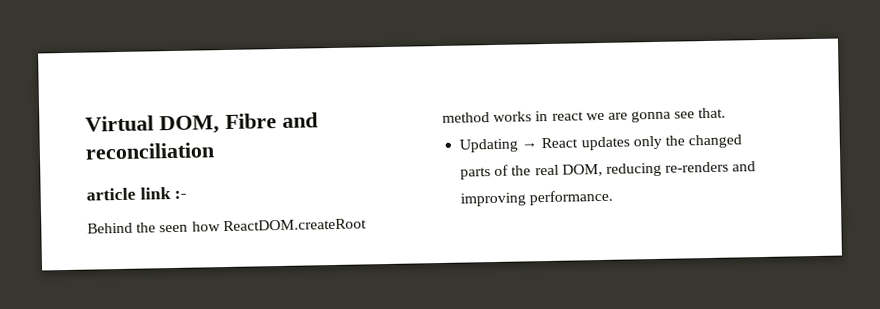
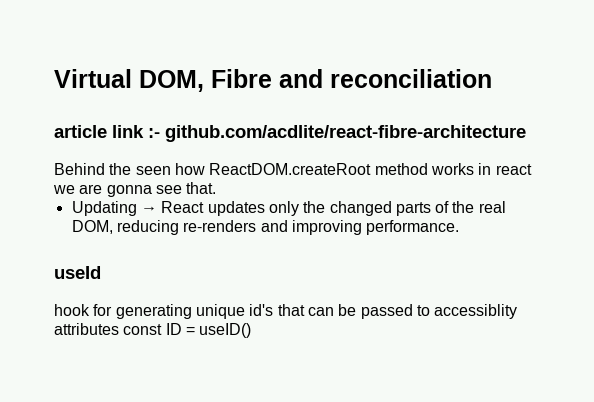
- article link :-
+ article link :- github.com/acdlite/react-fibre-architecture
+ useId
+ hook for generating unique id's that can be passed to accessiblity attributes const ID = useID()

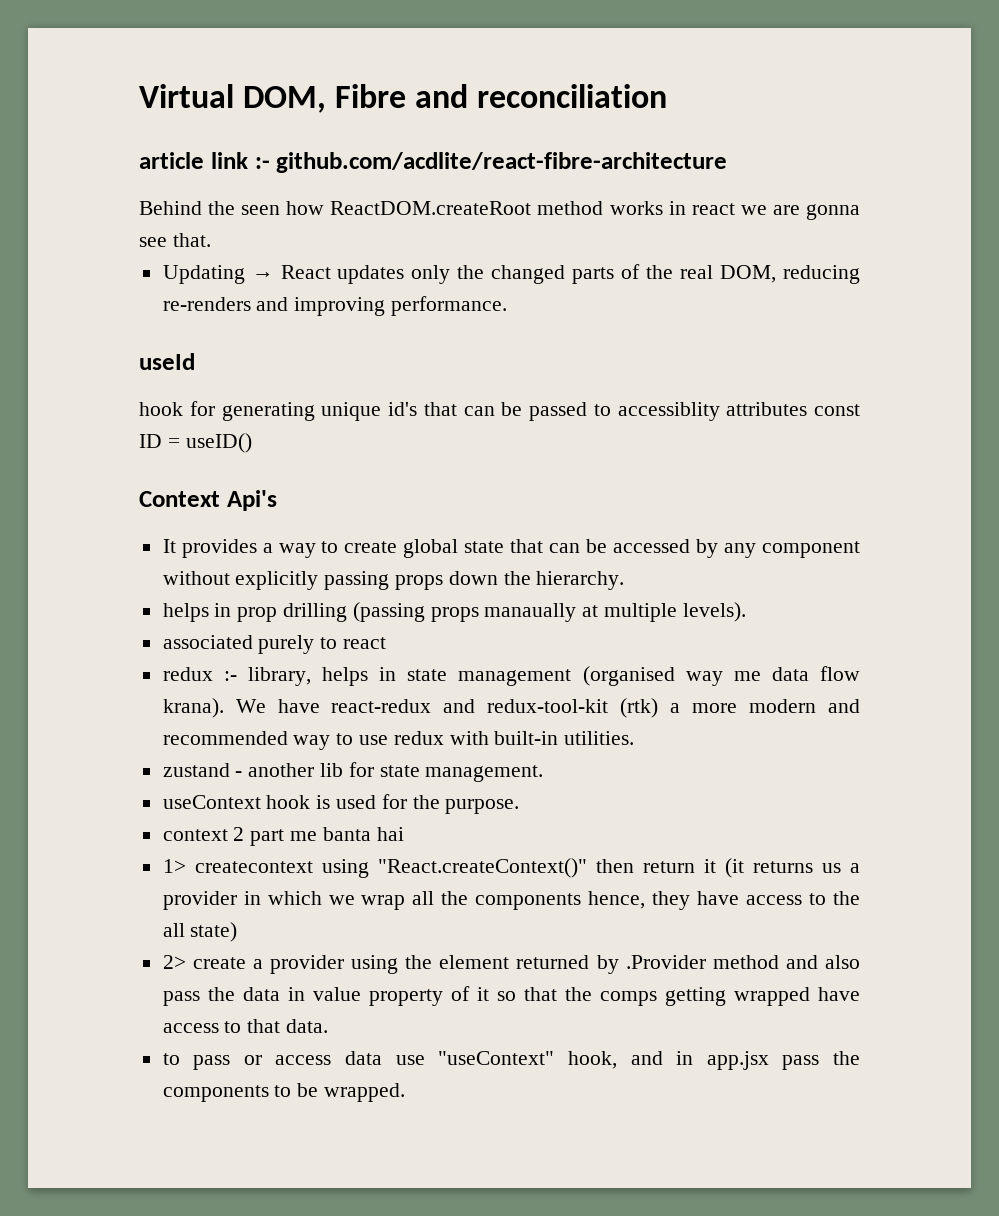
+ Context Api's
+ It provides a way to create global state that can be accessed by any component without explicitly passing props down the hierarchy.
+ helps in prop drilling (passing props manaually at multiple levels).
+ associated purely to react
+ redux :- library, helps in state management (organised way me data flow krana). We have react-redux and redux-tool-kit (rtk) a more modern and recommended way to use redux with built-in utilities.
+ zustand - another lib for state management.
+ useContext hook is used for the purpose.
+ context 2 part me banta hai
+ 1> createcontext using "React.createContext()" then return it (it returns us a provider in which we wrap all the components hence, they have access to the all state)
+ 2> create a provider using the element returned by .Provider method and also pass the data in value property of it so that the comps getting wrapped have access to that data.
+ to pass or access data use "useContext" hook, and in app.jsx pass the components to be wrapped.

